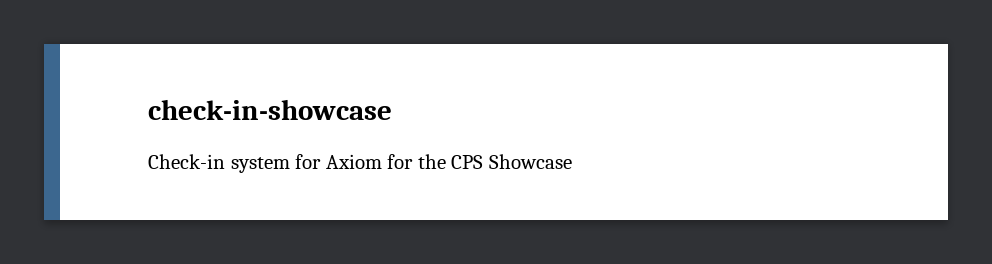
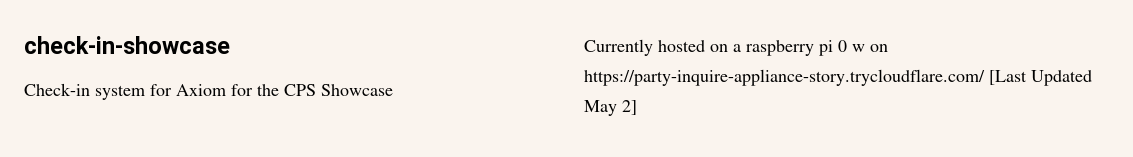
+ Currently hosted on a raspberry pi 0 w on https://party-inquire-appliance-story.trycloudflare.com/ [Last Updated May 2]

